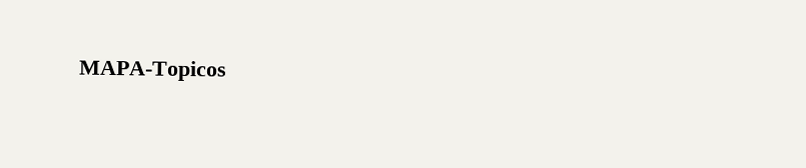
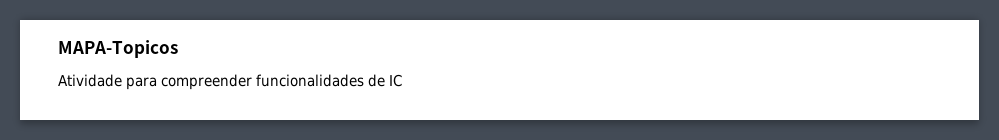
+ Atividade para compreender funcionalidades de IC

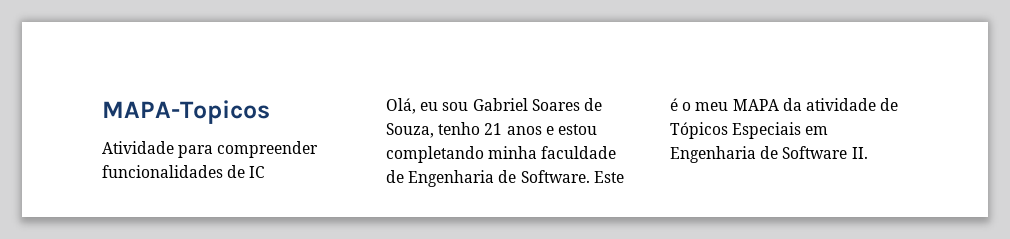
+ Olá, eu sou Gabriel Soares de Souza, tenho 21 anos e estou completando minha faculdade de Engenharia de Software. Este é o meu MAPA da atividade de Tópicos Especiais em Engenharia de Software II.

